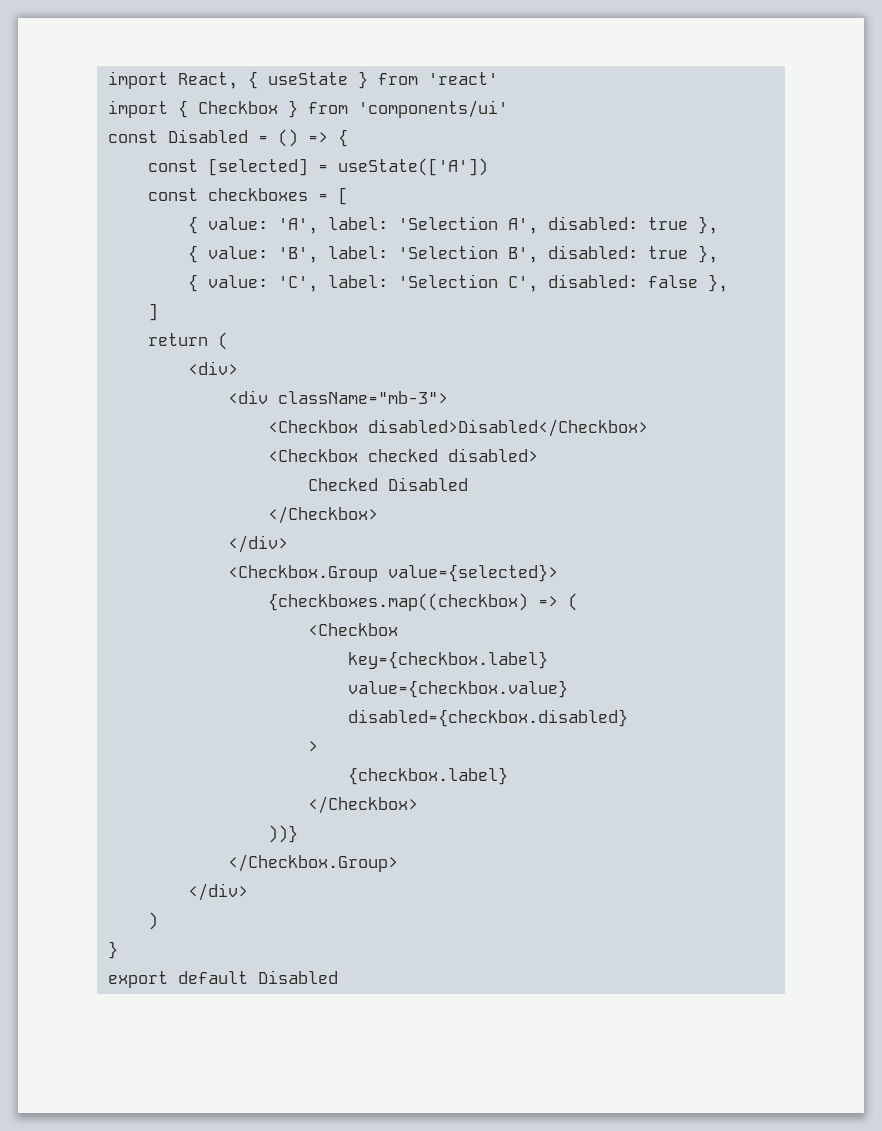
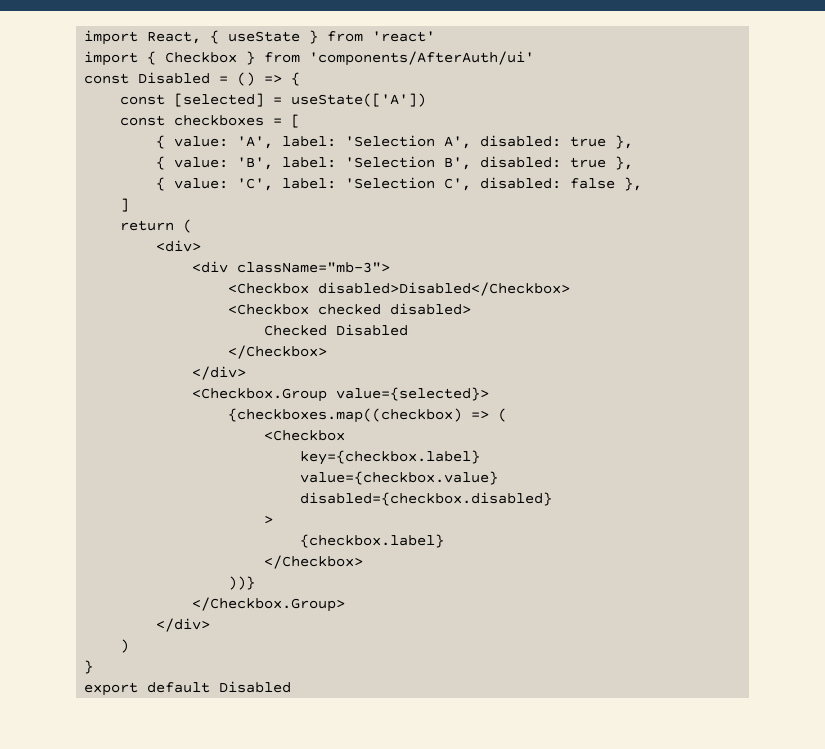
- import { Checkbox } from 'components/ui'
+ import { Checkbox } from 'components/AfterAuth/ui'

